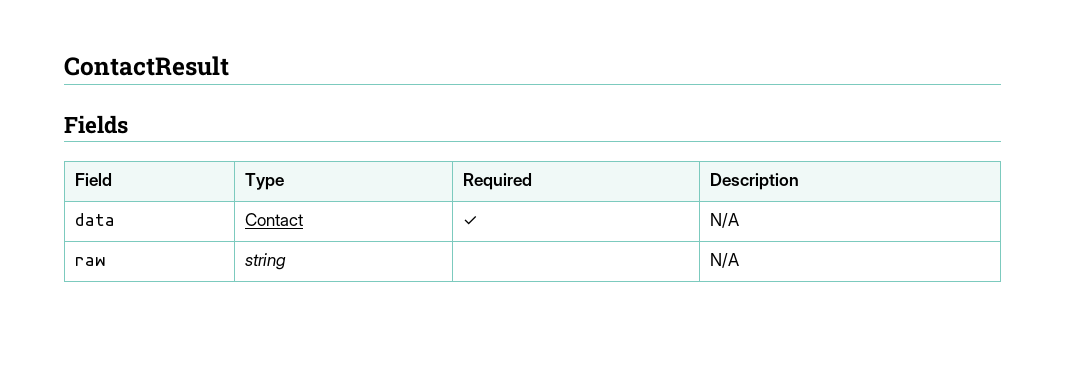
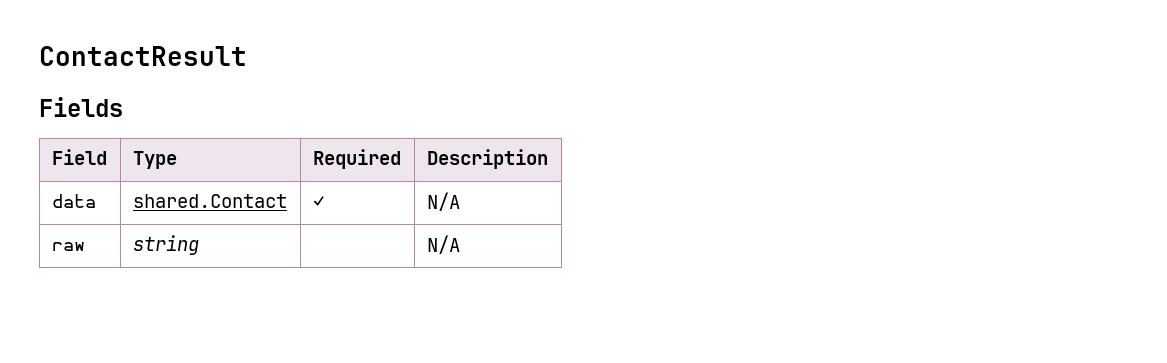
- data | Contact | ✓ | N/A
+ data | shared.Contact | ✓ | N/A

